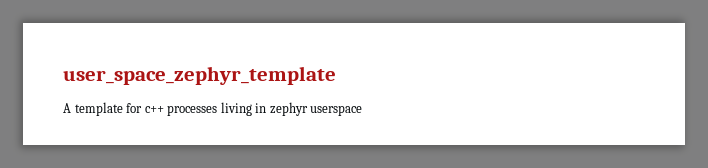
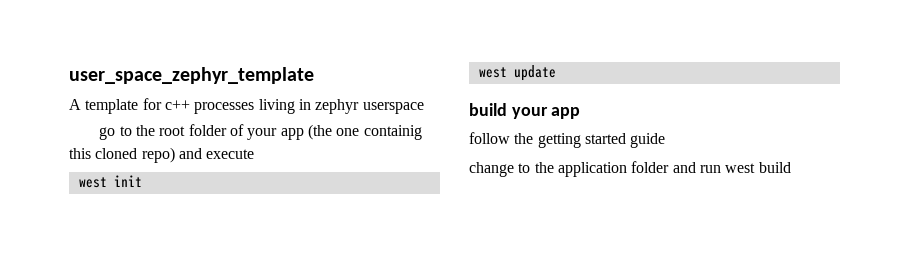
+ go to the root folder of your app (the one containig this cloned repo) and execute
+ west init
+ west update
+ build your app
+ follow the getting started guide
+ change to the application folder and run west build

